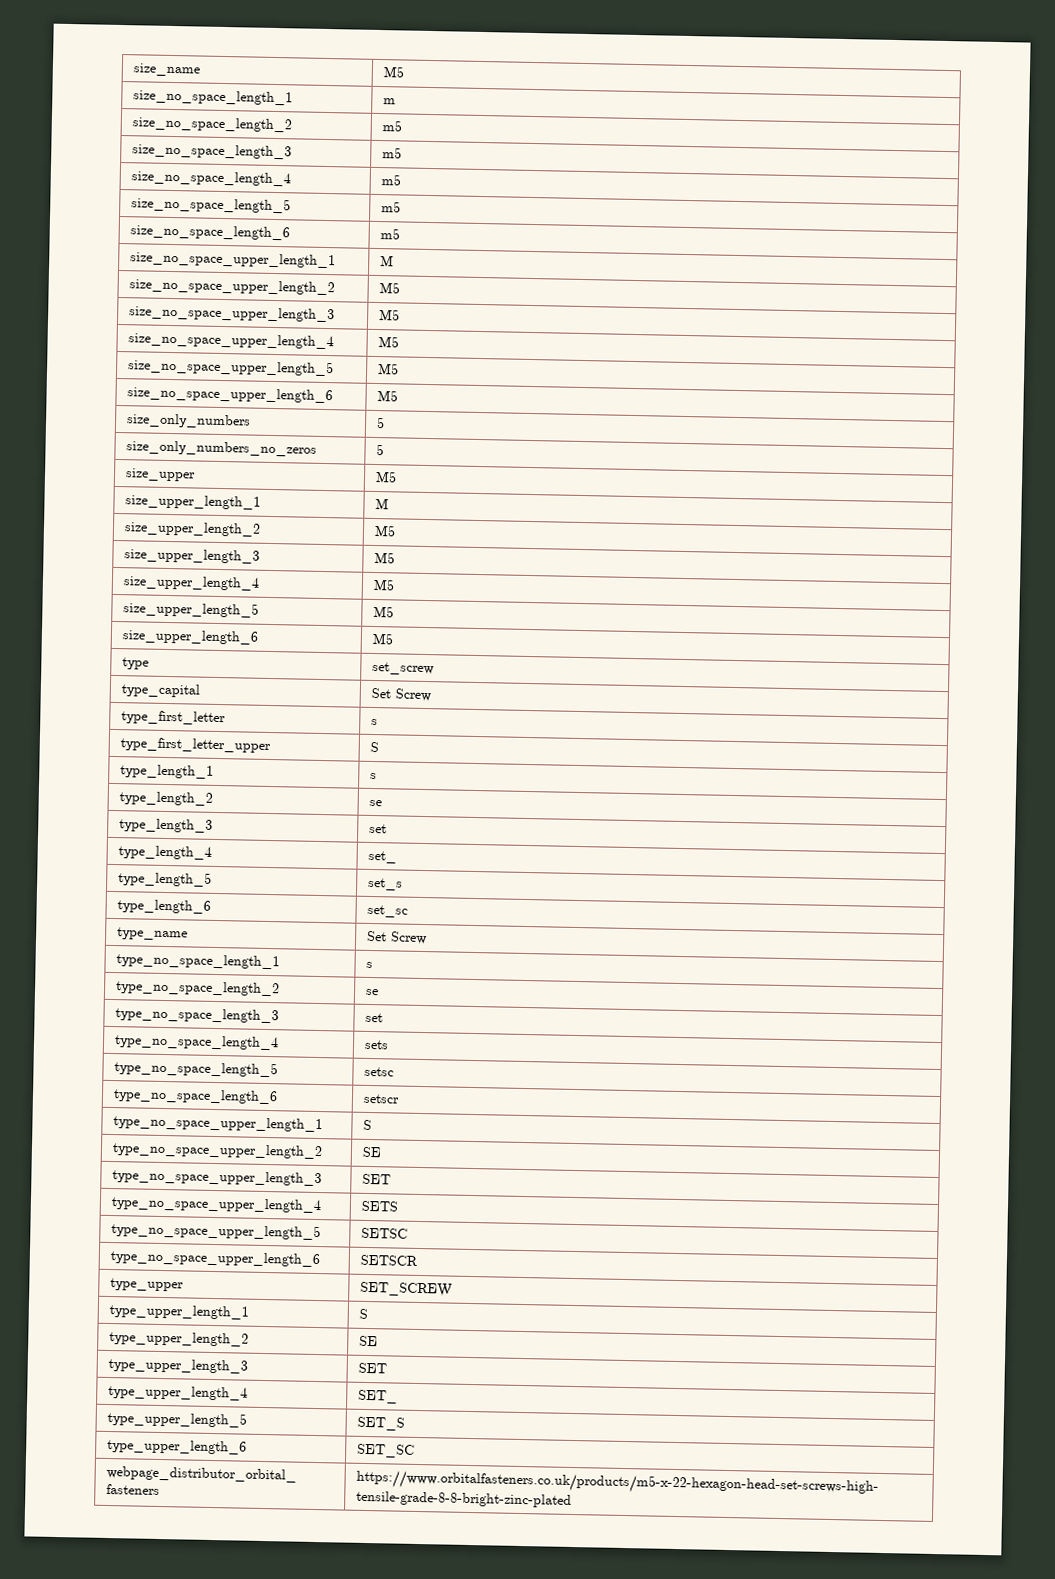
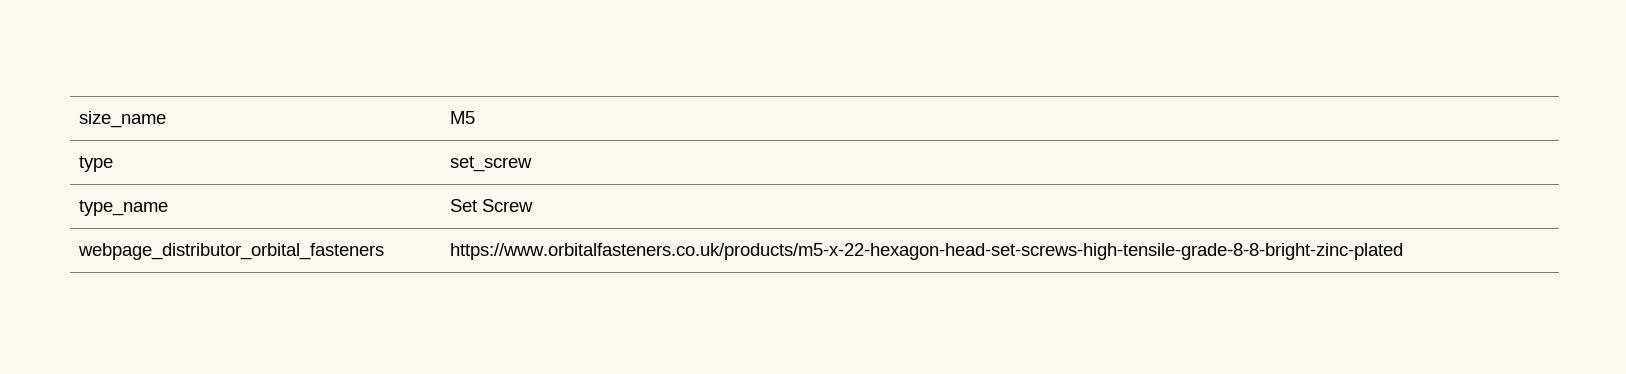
- size_no_space_length_1 | m
- size_no_space_length_2 | m5
- size_no_space_length_3 | m5
- size_no_space_length_4 | m5
- size_no_space_length_5 | m5
- size_no_space_length_6 | m5
- size_no_space_upper_length_1 | M
- size_no_space_upper_length_2 | M5
- size_no_space_upper_length_3 | M5
- size_no_space_upper_length_4 | M5
- size_no_space_upper_length_5 | M5
- size_no_space_upper_length_6 | M5
- size_only_numbers | 5
- size_only_numbers_no_zeros | 5
- size_upper | M5
- size_upper_length_1 | M
- size_upper_length_2 | M5
- size_upper_length_3 | M5
- size_upper_length_4 | M5
- size_upper_length_5 | M5
- size_upper_length_6 | M5
  type | set_screw
- type_capital | Set Screw
- type_first_letter | s
- type_first_letter_upper | S
- type_length_1 | s
- type_length_2 | se
- type_length_3 | set
- type_length_4 | set_
- type_length_5 | set_s
- type_length_6 | set_sc
  type_name | Set Screw
- type_no_space_length_1 | s
- type_no_space_length_2 | se
- type_no_space_length_3 | set
- type_no_space_length_4 | sets
- type_no_space_length_5 | setsc
- type_no_space_length_6 | setscr
- type_no_space_upper_length_1 | S
- type_no_space_upper_length_2 | SE
- type_no_space_upper_length_3 | SET
- type_no_space_upper_length_4 | SETS
- type_no_space_upper_length_5 | SETSC
- type_no_space_upper_length_6 | SETSCR
- type_upper | SET_SCREW
- type_upper_length_1 | S
- type_upper_length_2 | SE
- type_upper_length_3 | SET
- type_upper_length_4 | SET_
- type_upper_length_5 | SET_S
- type_upper_length_6 | SET_SC

